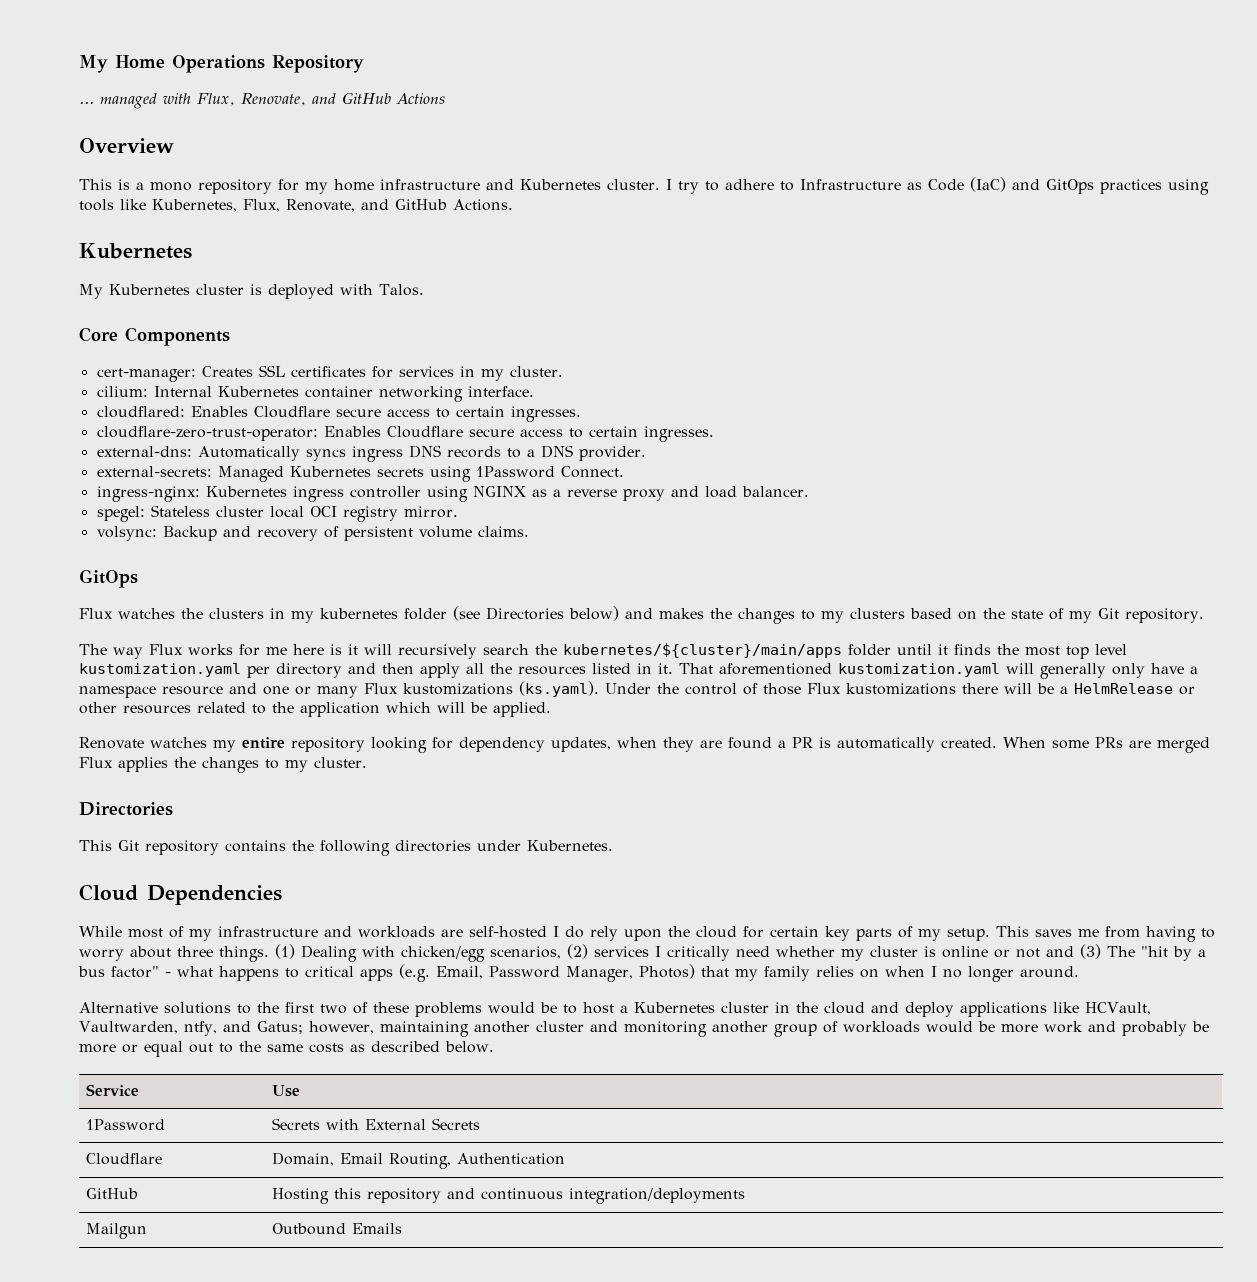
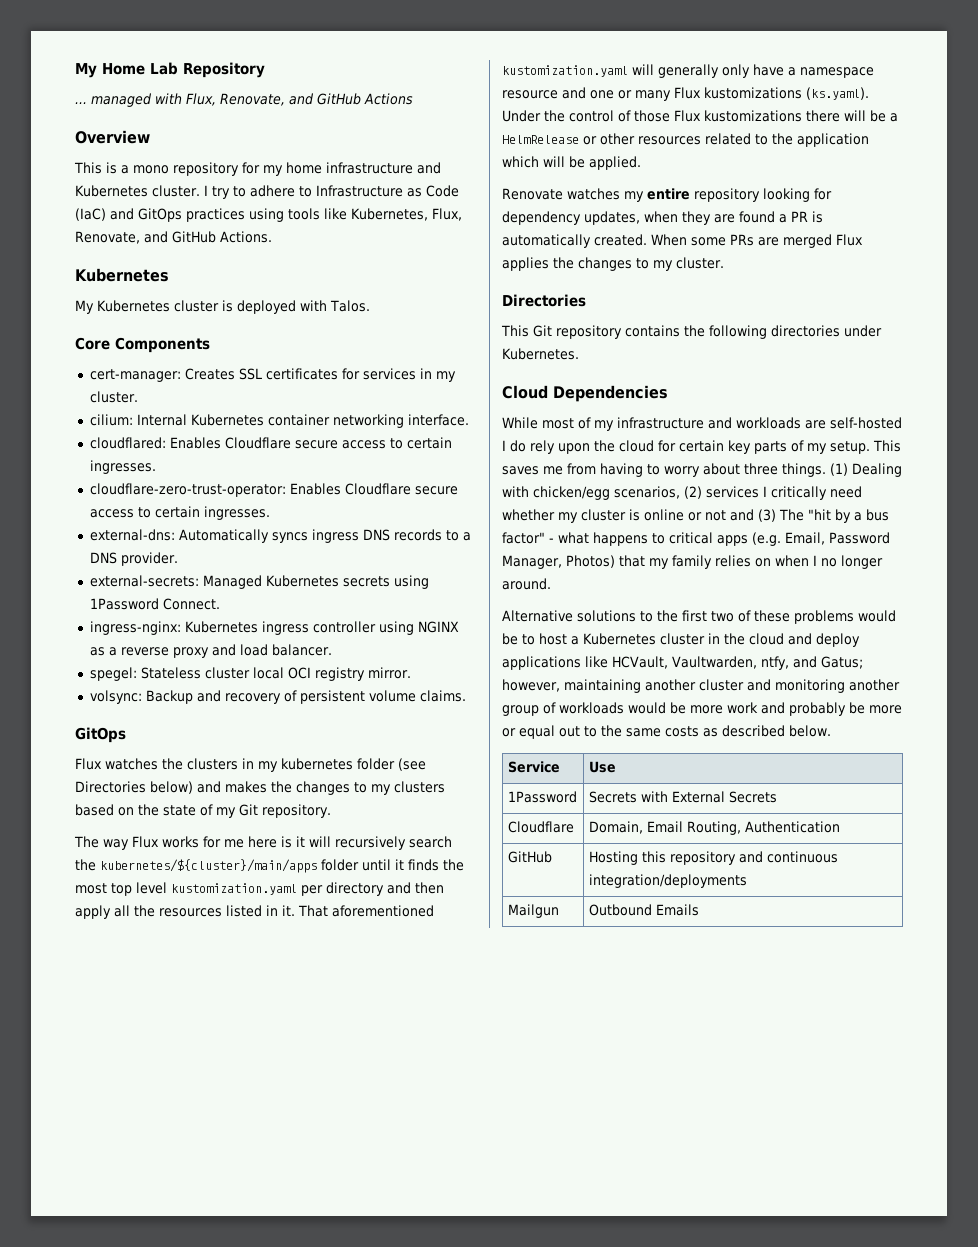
- My Home Operations Repository
+ My Home Lab Repository

